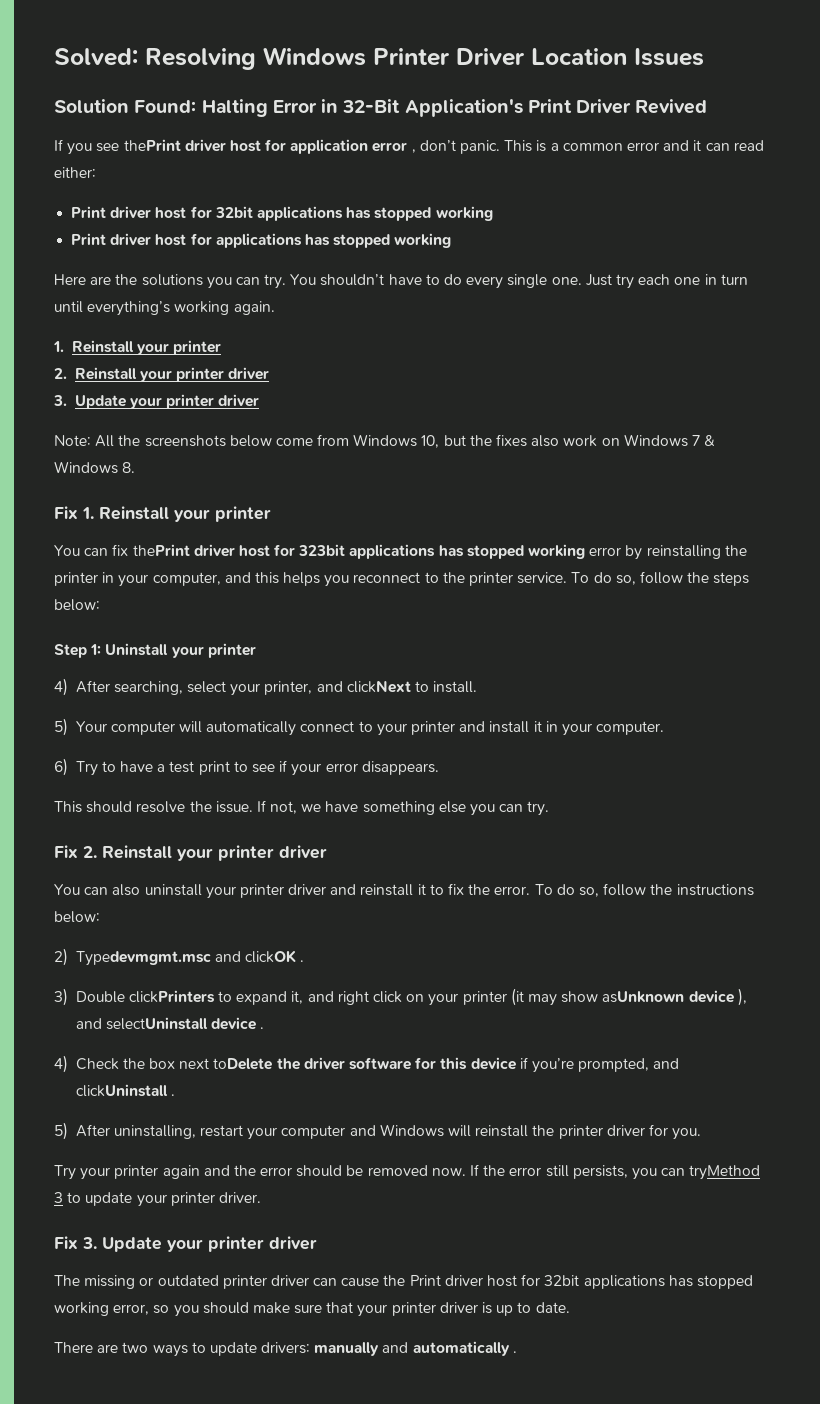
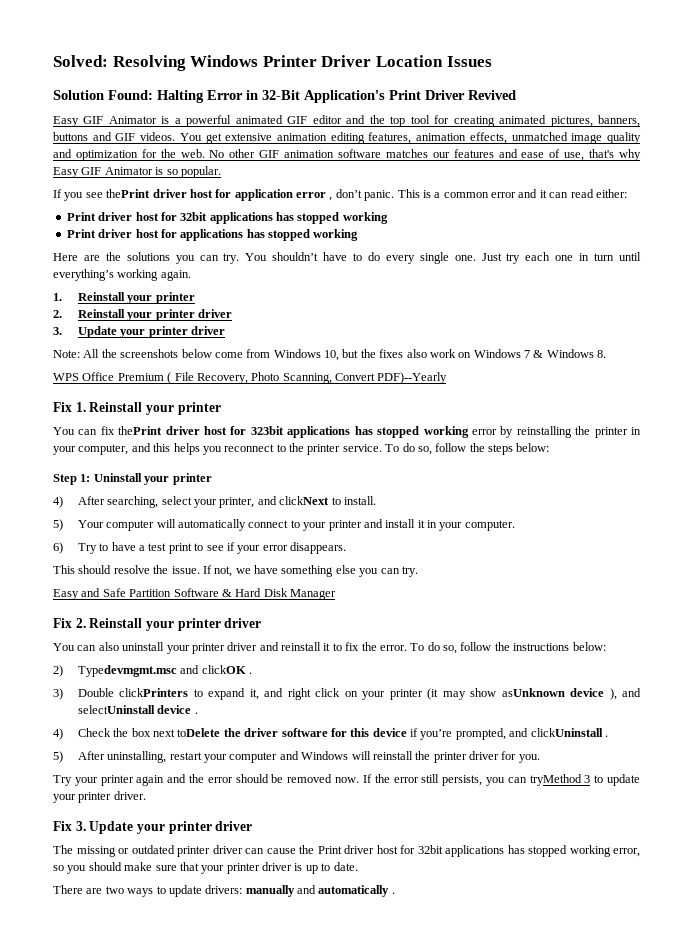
+ Easy GIF Animator is a powerful animated GIF editor and the top tool for creating animated pictures, banners, buttons and GIF videos. You get extensive animation editing features, animation effects, unmatched image quality and optimization for the web. No other GIF animation software matches our features and ease of use, that's why Easy GIF Animator is so popular.
+ WPS Office Premium ( File Recovery, Photo Scanning, Convert PDF)--Yearly
+ Easy and Safe Partition Software & Hard Disk Manager

